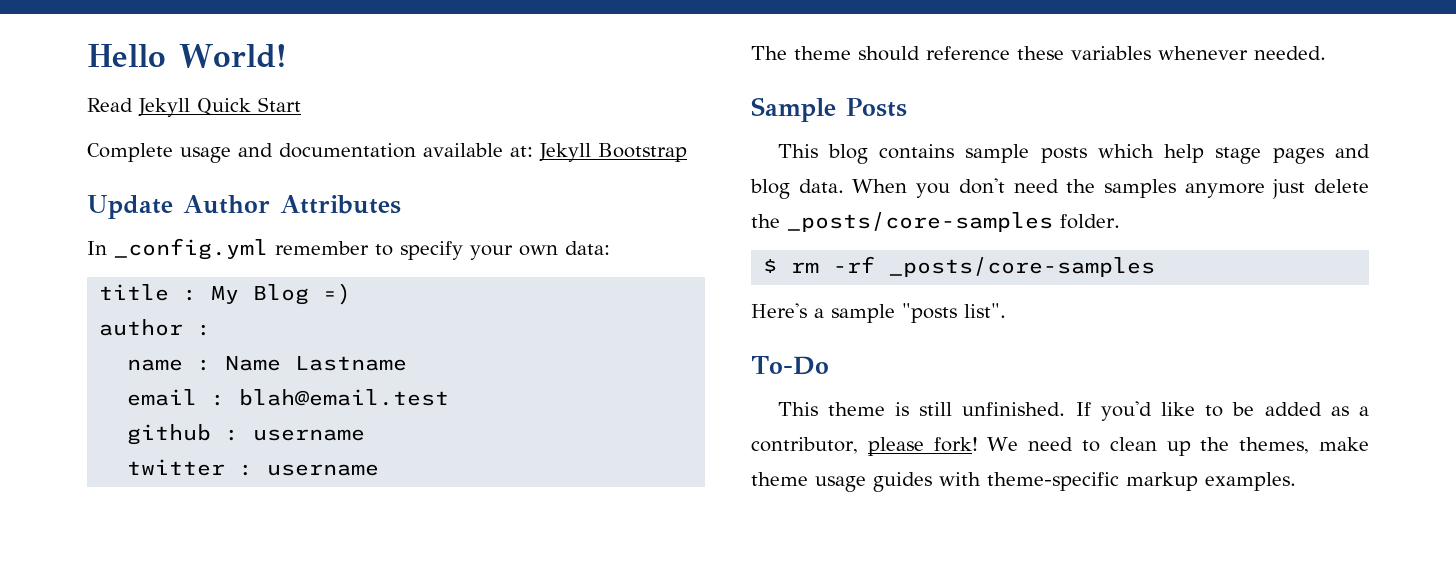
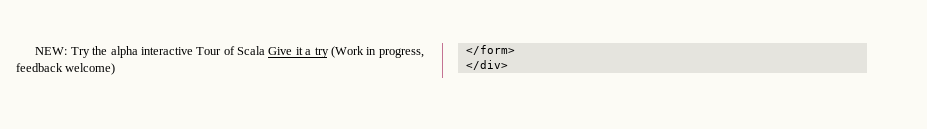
- Hello World!
- Read Jekyll Quick Start
- Complete usage and documentation available at: Jekyll Bootstrap
- Update Author Attributes
- In _config.yml remember to specify your own data:
- title : My Blog =)
- author :
- name : Name Lastname
- email : blah@email.test
- github : username
- twitter : username
- The theme should reference these variables whenever needed.
- Sample Posts
- This blog contains sample posts which help stage pages and blog data. When you don't need the samples anymore just delete the _posts/core-samples folder.
- $ rm -rf _posts/core-samples
- Here's a sample "posts list".
- To-Do
- This theme is still unfinished. If you'd like to be added as a contributor, please fork! We need to clean up the themes, make theme usage guides with theme-specific markup examples.
+ NEW: Try the alpha interactive Tour of Scala Give it a try (Work in progress, feedback welcome)
+ </form>
+ </div>

